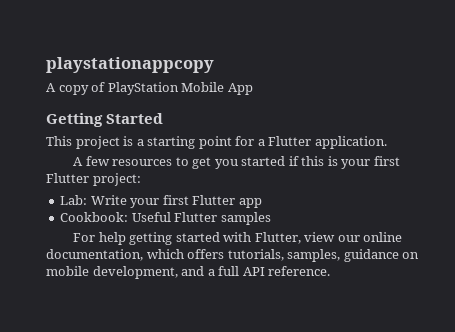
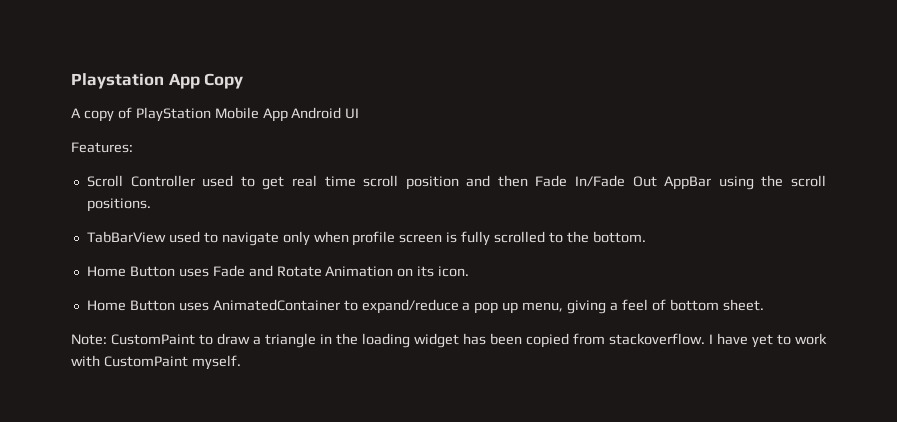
- playstationappcopy
+ Playstation App Copy
- A copy of PlayStation Mobile App
- Getting Started
- This project is a starting point for a Flutter application.
- A few resources to get you started if this is your first Flutter project:
- Lab: Write your first Flutter app
- Cookbook: Useful Flutter samples
- For help getting started with Flutter, view our online documentation, which offers tutorials, samples, guidance on mobile development, and a full API reference.
+ A copy of PlayStation Mobile App Android UI
+ Features:
+ Scroll Controller used to get real time scroll position and then Fade In/Fade Out AppBar using the scroll positions.
+ TabBarView used to navigate only when profile screen is fully scrolled to the bottom.
+ Home Button uses Fade and Rotate Animation on its icon.
+ Home Button uses AnimatedContainer to expand/reduce a pop up menu, giving a feel of bottom sheet.
+ Note: CustomPaint to draw a triangle in the loading widget has been copied from stackoverflow. I have yet to work with CustomPaint myself.

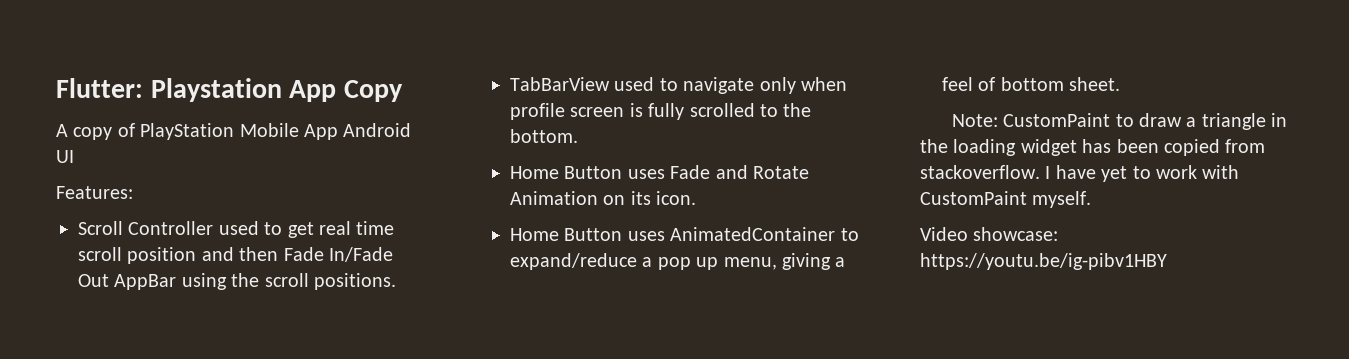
- Playstation App Copy
+ Flutter: Playstation App Copy
+ Video showcase: https://youtu.be/ig-pibv1HBY

